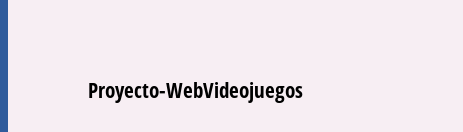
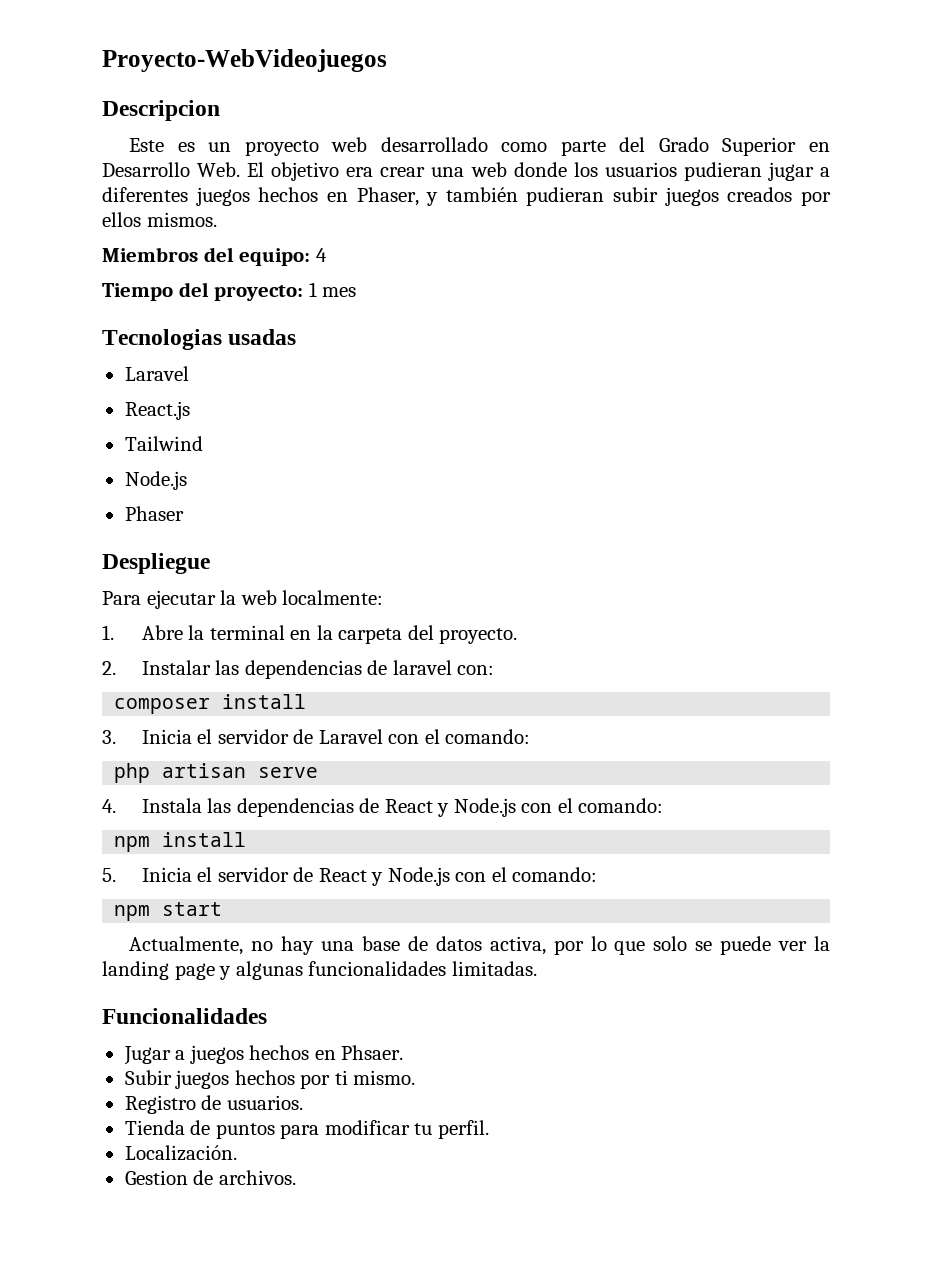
+ Descripcion
+ Este es un proyecto web desarrollado como parte del Grado Superior en Desarrollo Web. El objetivo era crear una web donde los usuarios pudieran jugar a diferentes juegos hechos en Phaser, y también pudieran subir juegos creados por ellos mismos.
+ Miembros del equipo: 4
+ Tiempo del proyecto: 1 mes
+ Tecnologias usadas
+ Laravel
+ React.js
+ Tailwind
+ Node.js
+ Phaser
+ Despliegue
+ Para ejecutar la web localmente:
+ 1. Abre la terminal en la carpeta del proyecto.
+ 2. Instalar las dependencias de laravel con:
+ composer install
+ 3. Inicia el servidor de Laravel con el comando:
+ php artisan serve
+ 4. Instala las dependencias de React y Node.js con el comando:
+ npm install
+ 5. Inicia el servidor de React y Node.js con el comando:
+ npm start
+ Actualmente, no hay una base de datos activa, por lo que solo se puede ver la landing page y algunas funcionalidades limitadas.
+ Funcionalidades
+ Jugar a juegos hechos en Phsaer.
+ Subir juegos hechos por ti mismo.
+ Registro de usuarios.
+ Tienda de puntos para modificar tu perfil.
+ Localización.
+ Gestion de archivos.

